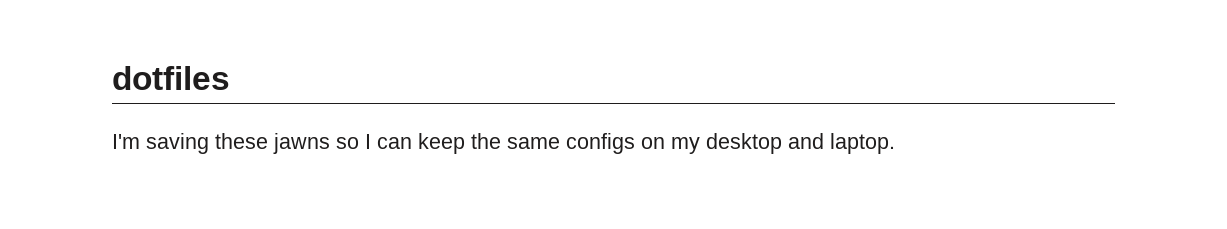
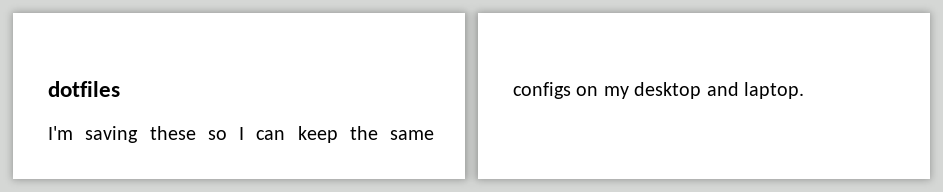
- I'm saving these jawns so I can keep the same configs on my desktop and laptop.
+ I'm saving these so I can keep the same configs on my desktop and laptop.

